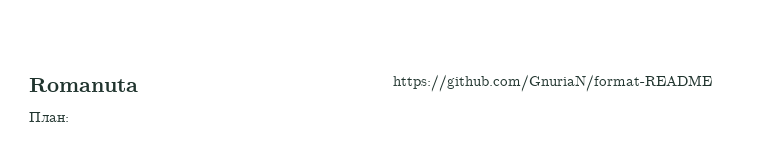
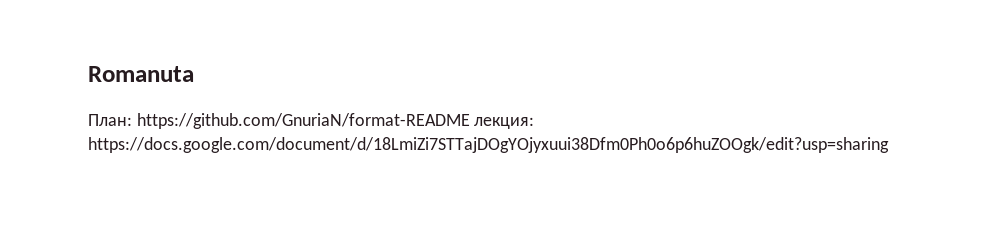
- План: https://github.com/GnuriaN/format-README
+ План: https://github.com/GnuriaN/format-README лекция: https://docs.google.com/document/d/18LmiZi7STTajDOgYOjyxuui38Dfm0Ph0o6p6huZOOgk/edit?usp=sharing

